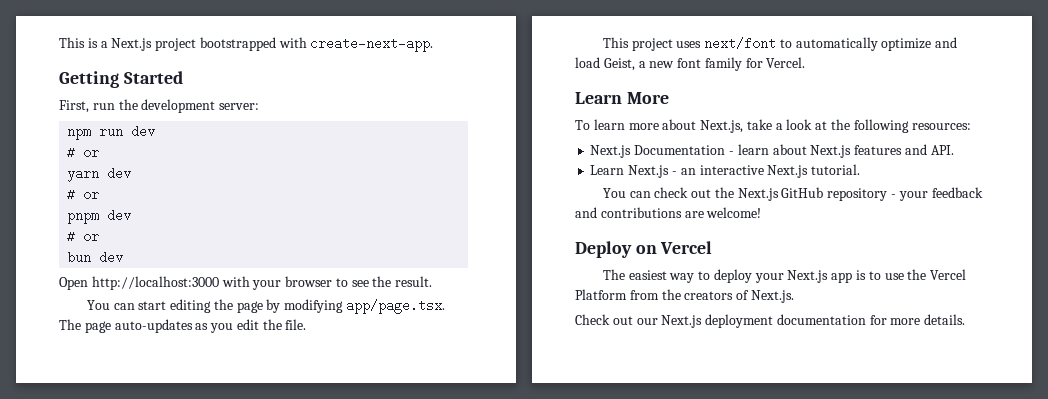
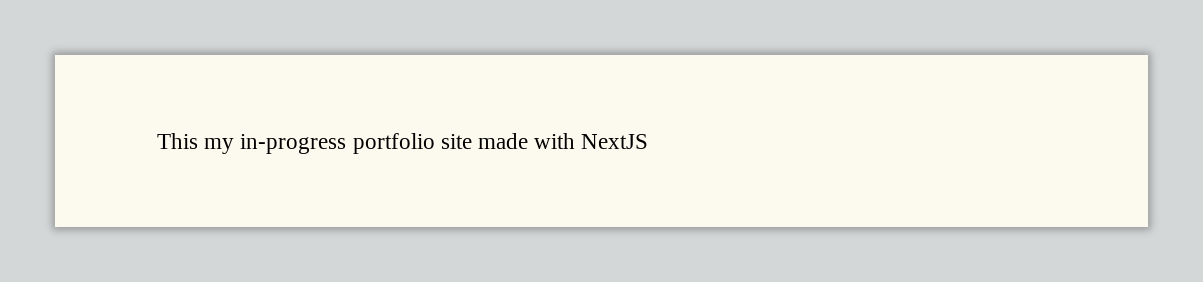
- This is a Next.js project bootstrapped with create-next-app.
- Getting Started
- First, run the development server:
- npm run dev
- # or
- yarn dev
- # or
- pnpm dev
- # or
- bun dev
- Open http://localhost:3000 with your browser to see the result.
- You can start editing the page by modifying app/page.tsx. The page auto-updates as you edit the file.
- This project uses next/font to automatically optimize and load Geist, a new font family for Vercel.
- Learn More
- To learn more about Next.js, take a look at the following resources:
- Next.js Documentation - learn about Next.js features and API.
- Learn Next.js - an interactive Next.js tutorial.
- You can check out the Next.js GitHub repository - your feedback and contributions are welcome!
- Deploy on Vercel
- The easiest way to deploy your Next.js app is to use the Vercel Platform from the creators of Next.js.
- Check out our Next.js deployment documentation for more details.
+ This my in-progress portfolio site made with NextJS

